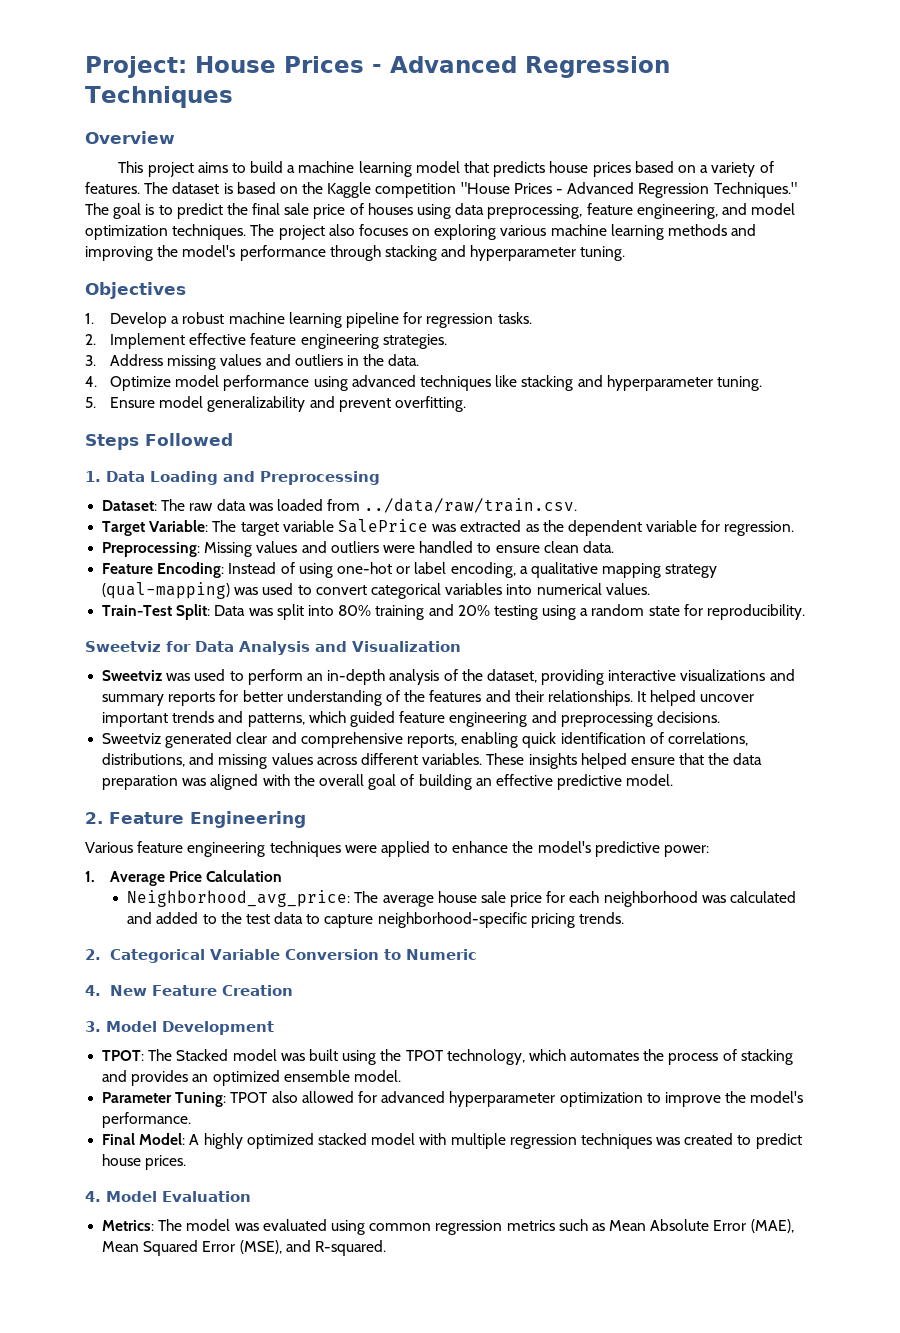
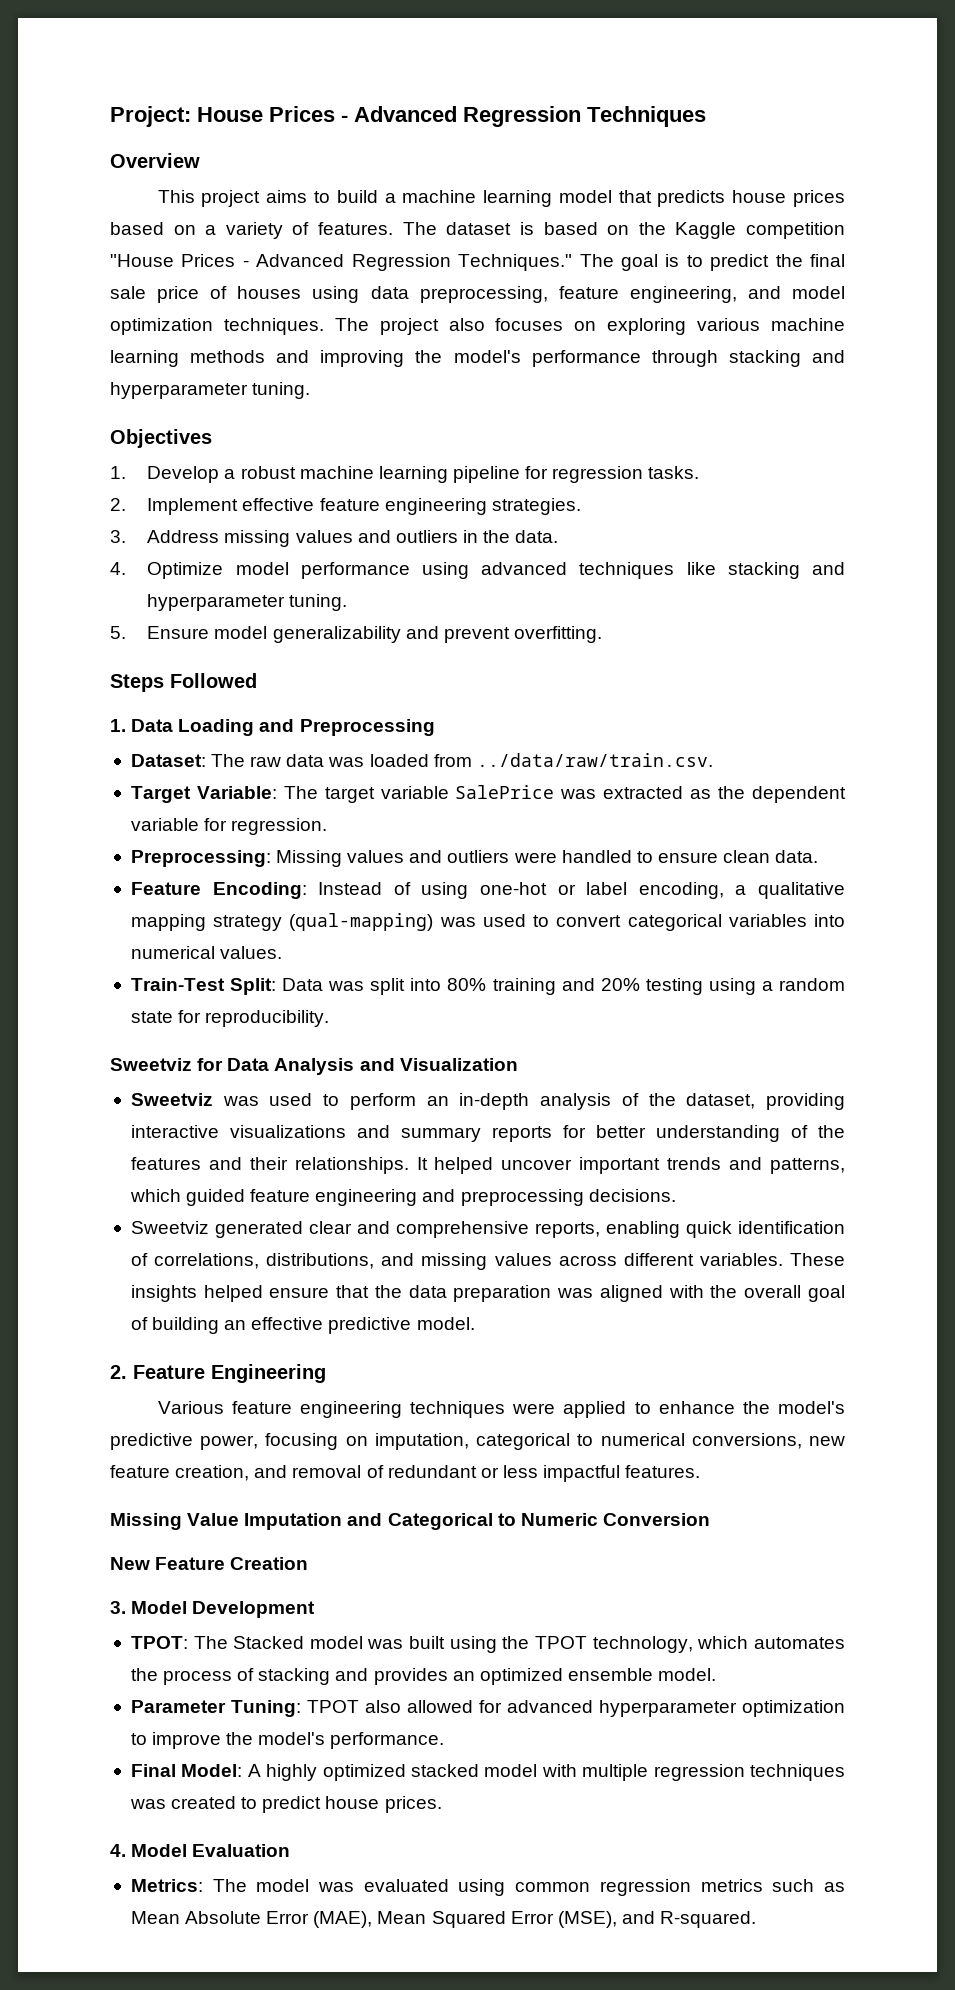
- Various feature engineering techniques were applied to enhance the model's predictive power:
- 1. Average Price Calculation
- Neighborhood_avg_price: The average house sale price for each neighborhood was calculated and added to the test data to capture neighborhood-specific pricing trends.
- 2. Categorical Variable Conversion to Numeric
- 4. New Feature Creation
+ Various feature engineering techniques were applied to enhance the model's predictive power, focusing on imputation, categorical to numerical conversions, new feature creation, and removal of redundant or less impactful features.
+ Missing Value Imputation and Categorical to Numeric Conversion
+ New Feature Creation

